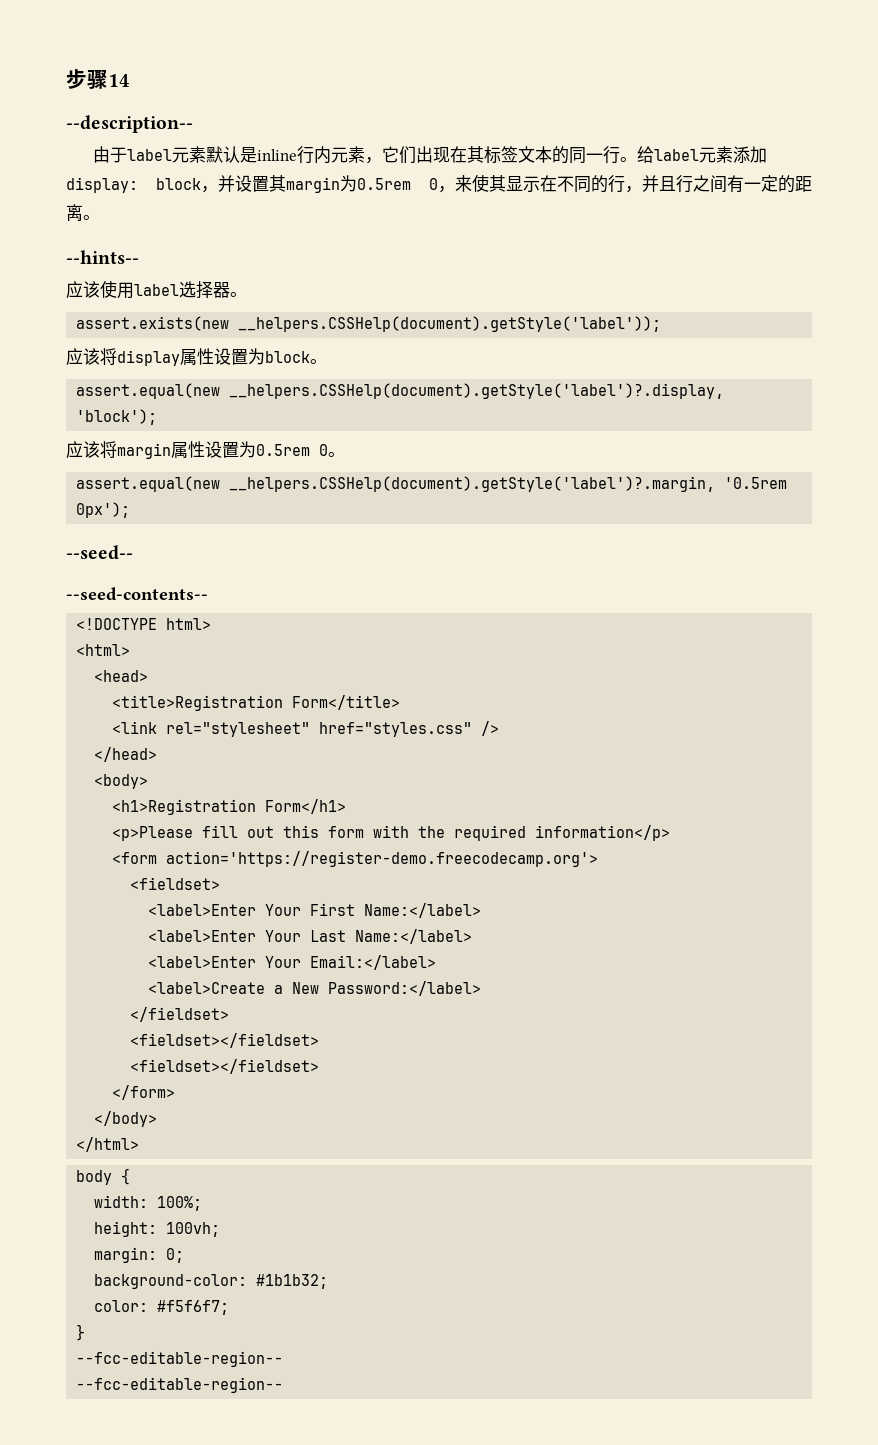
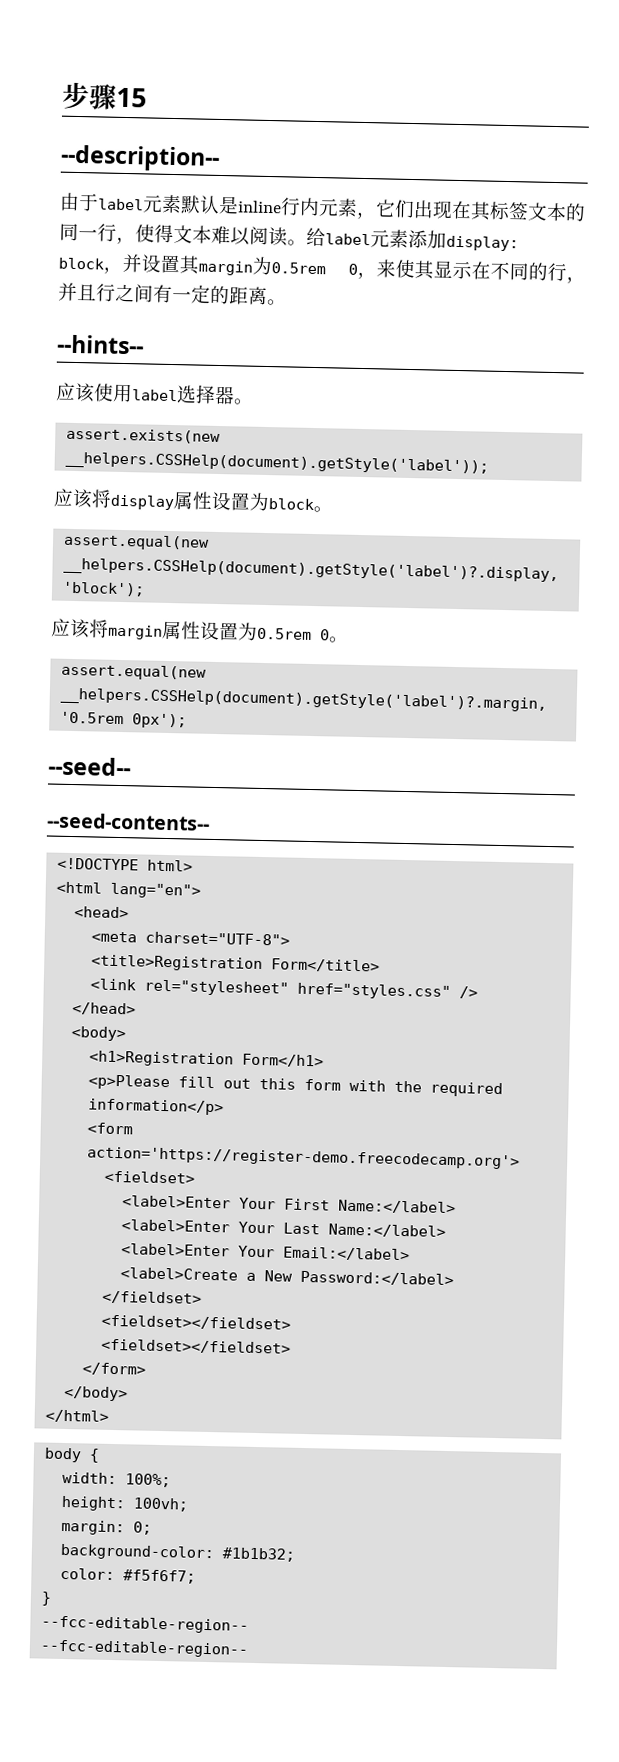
- 步骤14
+ 步骤15
- 由于label元素默认是inline行内元素，它们出现在其标签文本的同一行。
+ 由于label元素默认是inline行内元素，它们出现在其标签文本的同一行，使得文本难以阅读。
- <html>
+ <html lang="en">
+ <meta charset="UTF-8">

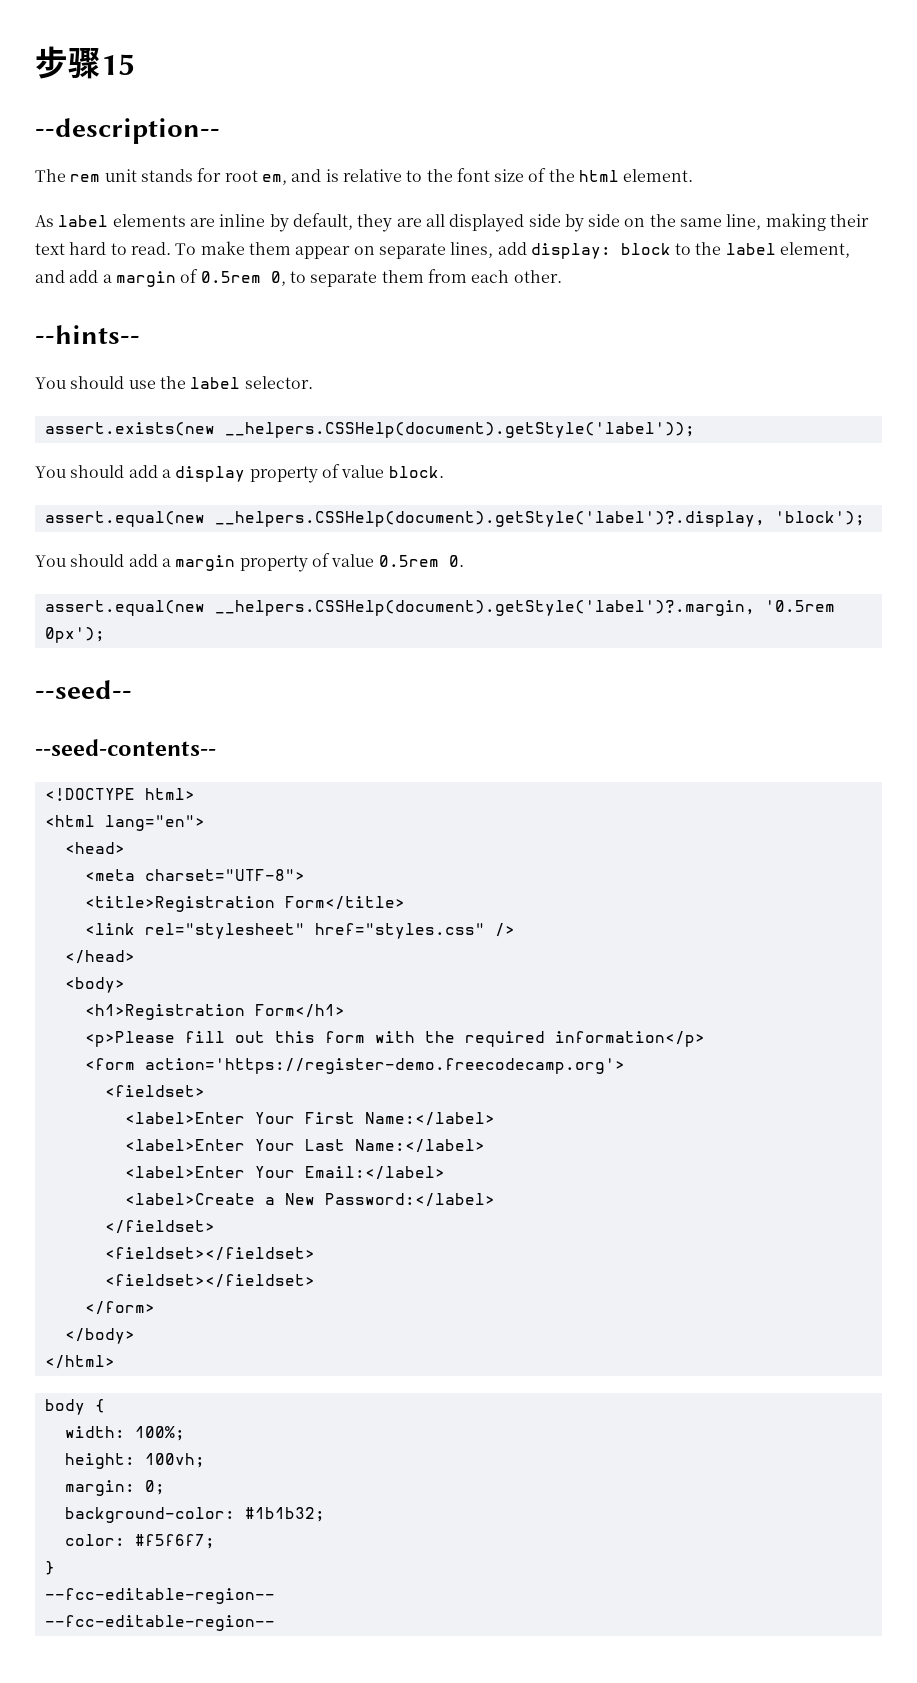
- 由于label元素默认是inline行内元素，它们出现在其标签文本的同一行，使得文本难以阅读。给label元素添加display: block，并设置其margin为0.5rem 0，来使其显示在不同的行，并且行之间有一定的距离。
+ The rem unit stands for root em, and is relative to the font size of the html element.
+ As label elements are inline by default, they are all displayed side by side on the same line, making their text hard to read. To make them appear on separate lines, add display: block to the label element, and add a margin of 0.5rem 0, to separate them from each other.
  --hints--
- 应该使用label选择器。
+ You should use the label selector.
  assert.exists(new __helpers.CSSHelp(document).getStyle('label'));
- 应该将display属性设置为block。
+ You should add a display property of value block.
  assert.equal(new __helpers.CSSHelp(document).getStyle('label')?.display, 'block');
- 应该将margin属性设置为0.5rem 0。
+ You should add a margin property of value 0.5rem 0.

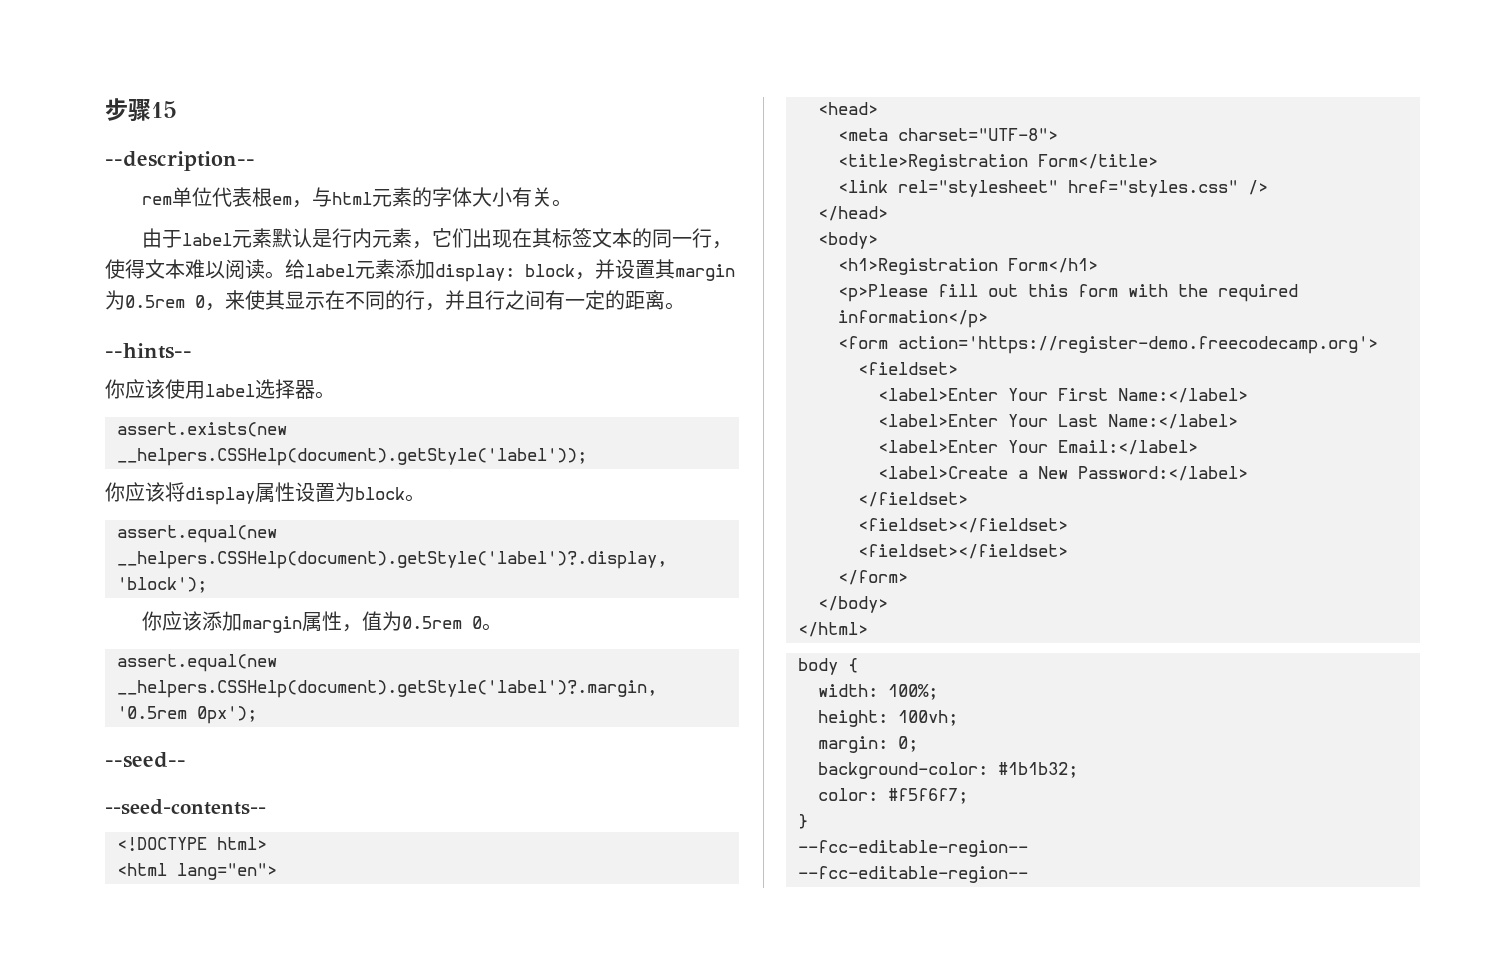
- The rem unit stands for root em, and is relative to the font size of the html element.
- As label elements are inline by default, they are all displayed side by side on the same line, making their text hard to read. To make them appear on separate lines, add display: block to the label element, and add a margin of 0.5rem 0, to separate them from each other.
+ rem单位代表根em，与html元素的字体大小有关。
+ 由于label元素默认是行内元素，它们出现在其标签文本的同一行，使得文本难以阅读。给label元素添加display: block，并设置其margin为0.5rem 0，来使其显示在不同的行，并且行之间有一定的距离。
  --hints--
- You should use the label selector.
+ 你应该使用label选择器。
  assert.exists(new __helpers.CSSHelp(document).getStyle('label'));
- You should add a display property of value block.
+ 你应该将display属性设置为block。
  assert.equal(new __helpers.CSSHelp(document).getStyle('label')?.display, 'block');
- You should add a margin property of value 0.5rem 0.
+ 你应该添加margin属性，值为0.5rem 0。

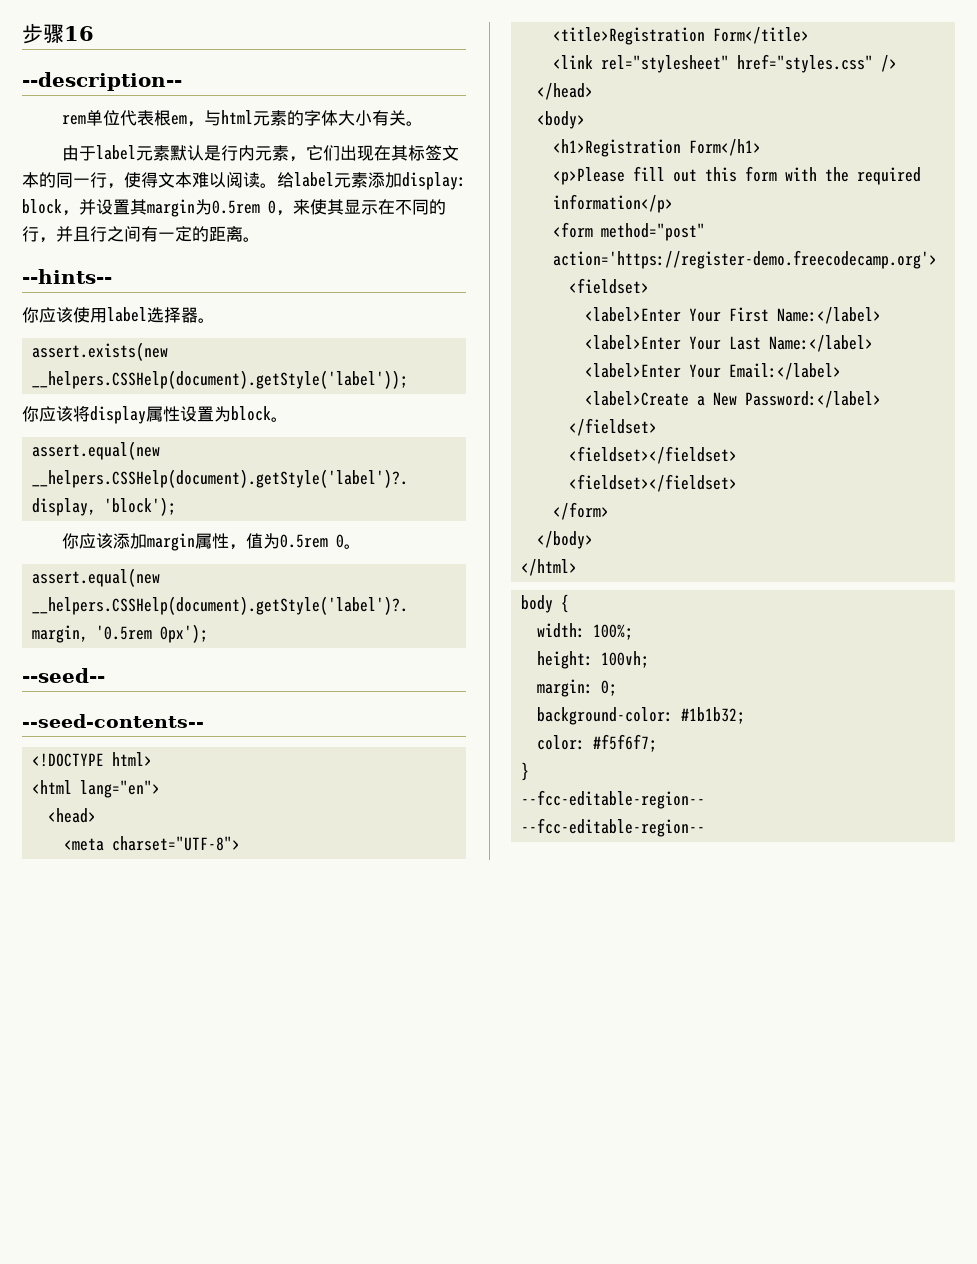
- 步骤15
+ 步骤16
- <form action='https://register-demo.freecodecamp.org'>
+ <form method="post" action='https://register-demo.freecodecamp.org'>

